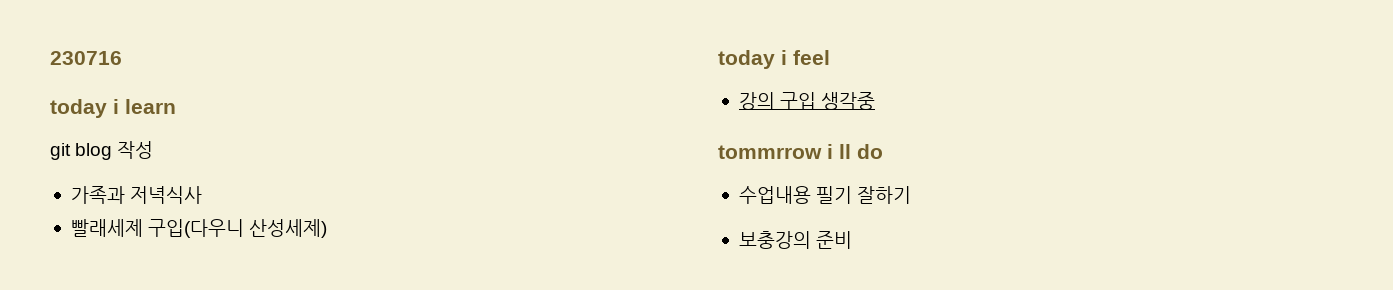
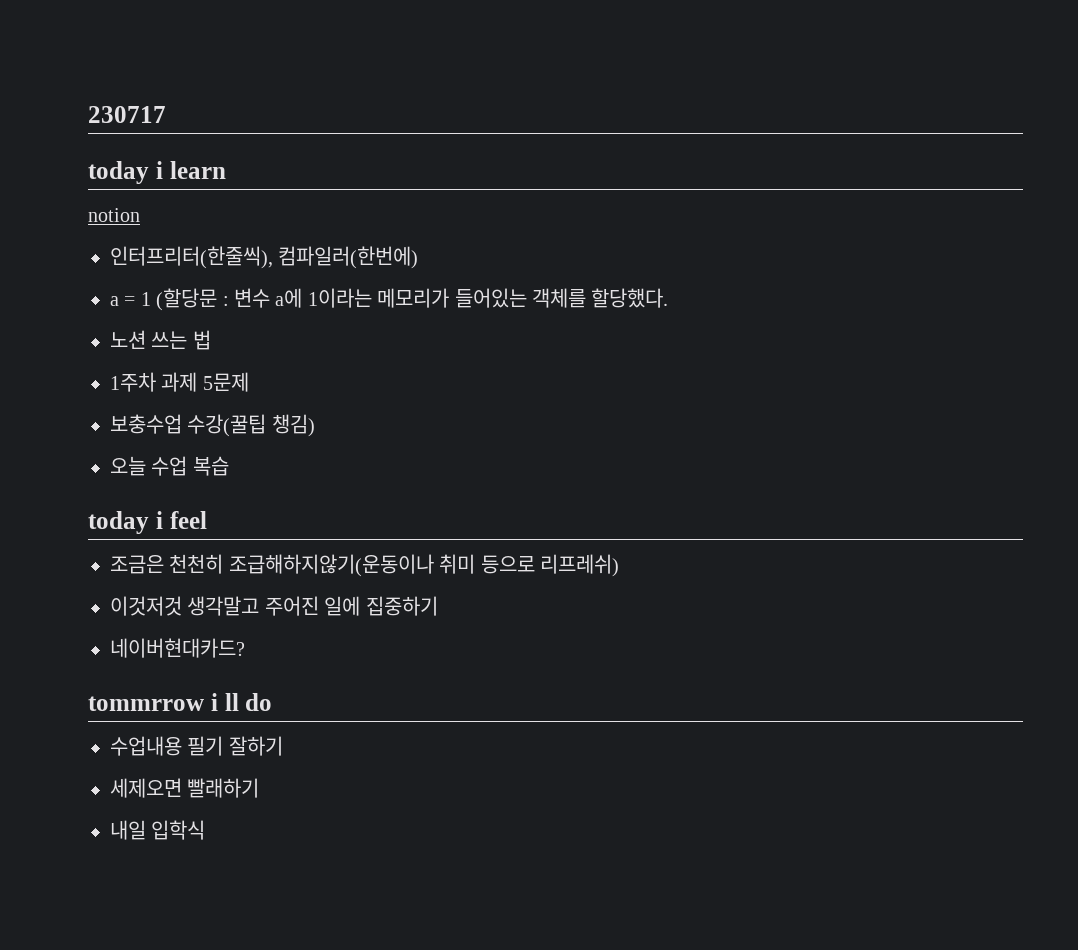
- 230716
+ 230717
- git blog 작성
- 가족과 저녁식사
- 빨래세제 구입(다우니 산성세제)
+ notion
+ 인터프리터(한줄씩), 컴파일러(한번에)
+ a = 1 (할당문 : 변수 a에 1이라는 메모리가 들어있는 객체를 할당했다.
+ 노션 쓰는 법
+ 1주차 과제 5문제
+ 보충수업 수강(꿀팁 챙김)
+ 오늘 수업 복습
  today i feel
- 강의 구입 생각중
+ 조금은 천천히 조급해하지않기(운동이나 취미 등으로 리프레쉬)
+ 이것저것 생각말고 주어진 일에 집중하기
+ 네이버현대카드?
- 보충강의 준비
+ 세제오면 빨래하기
+ 내일 입학식

